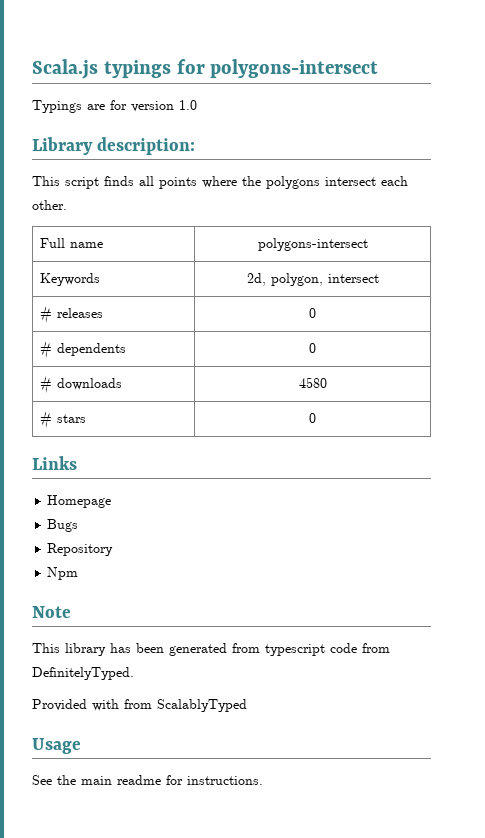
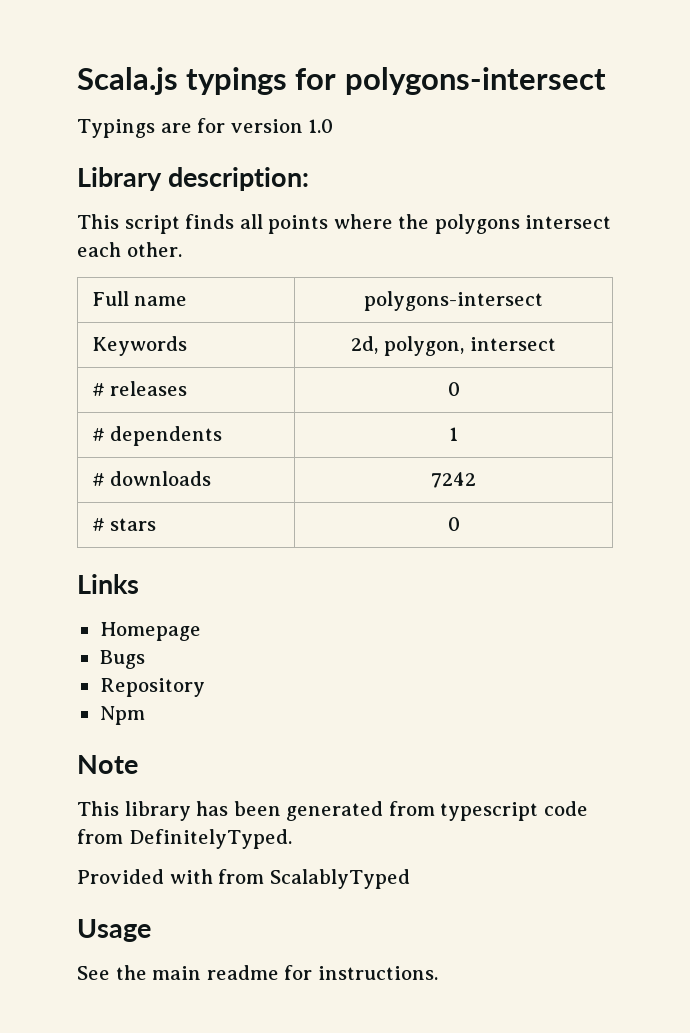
- # dependents | 0
+ # dependents | 1
- # downloads | 4580
+ # downloads | 7242

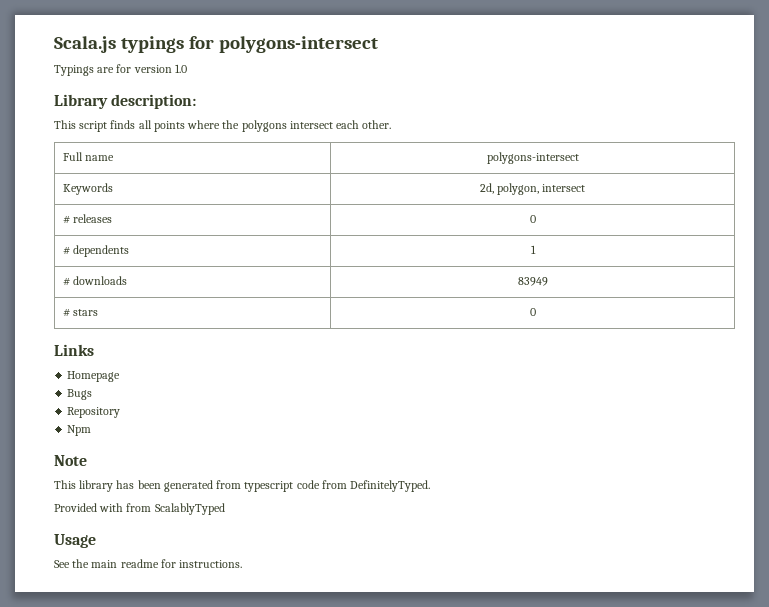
- # downloads | 7242
+ # downloads | 83949

